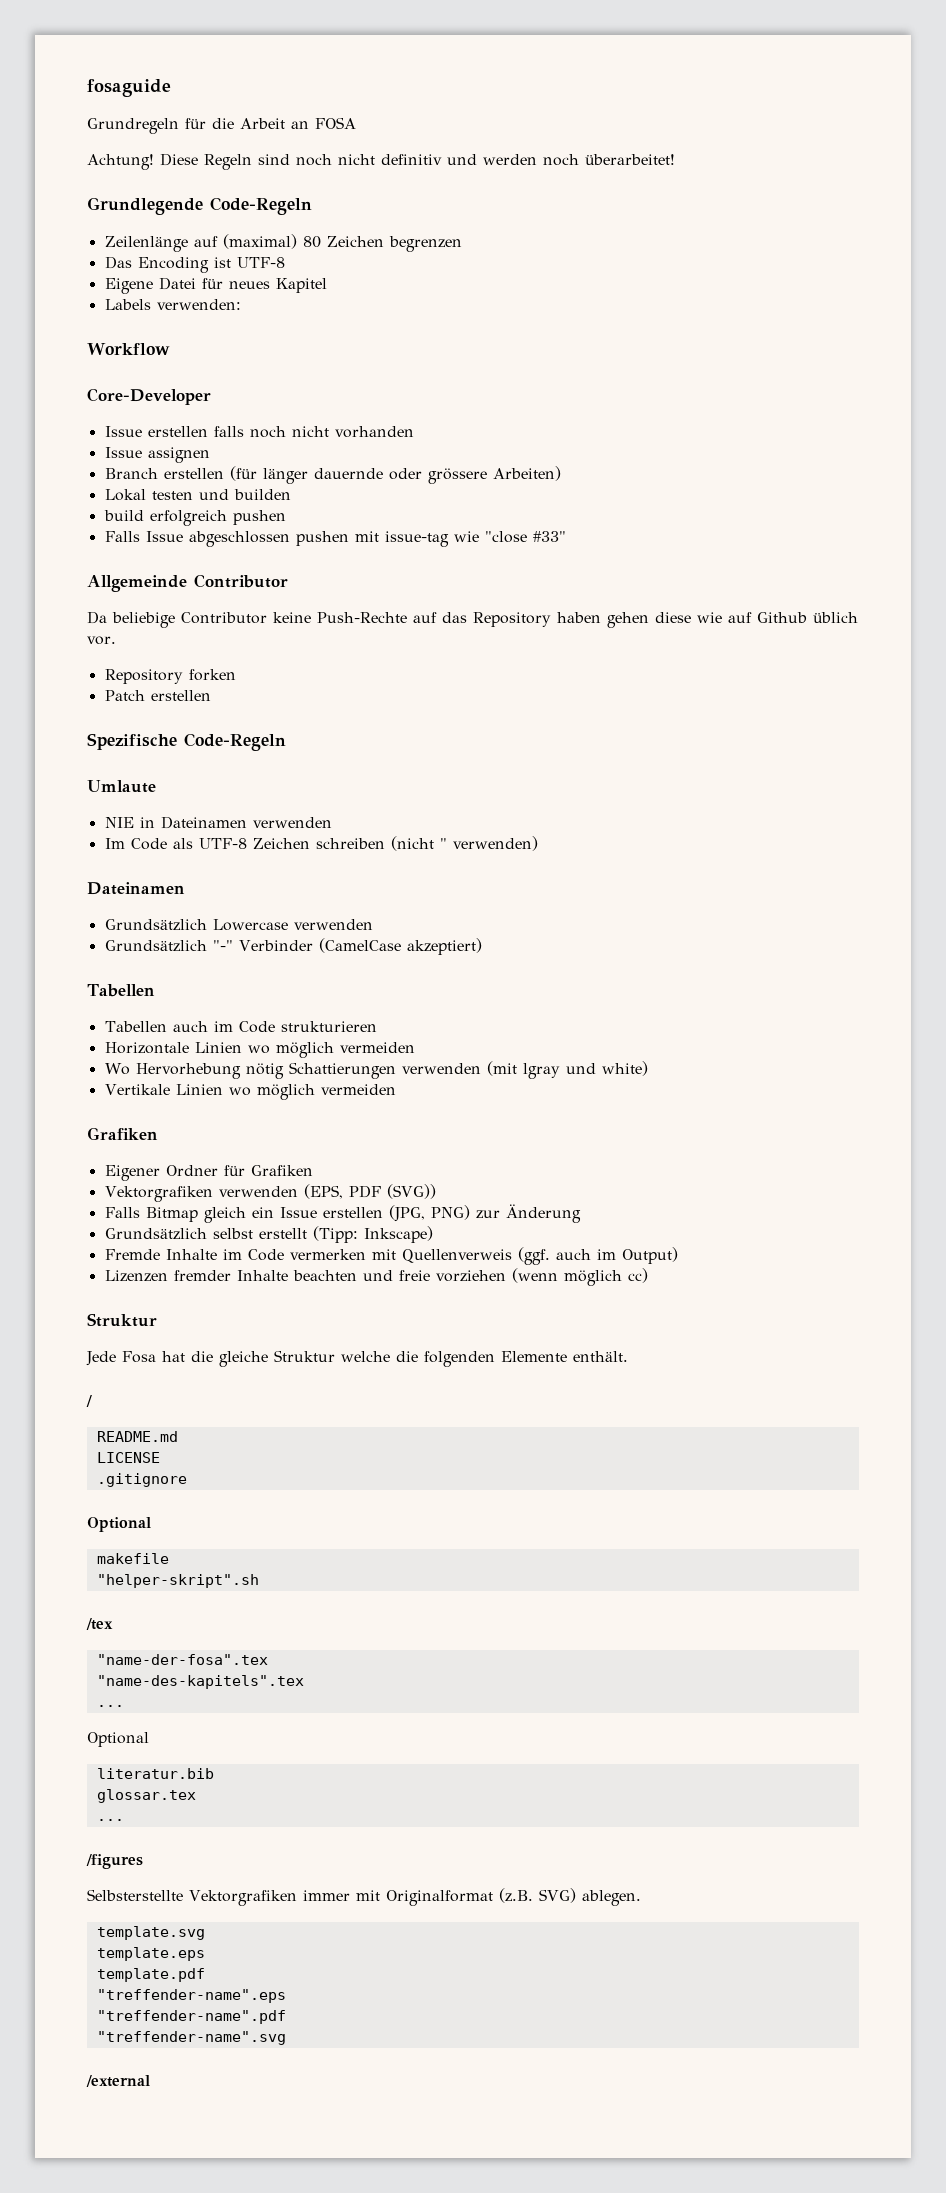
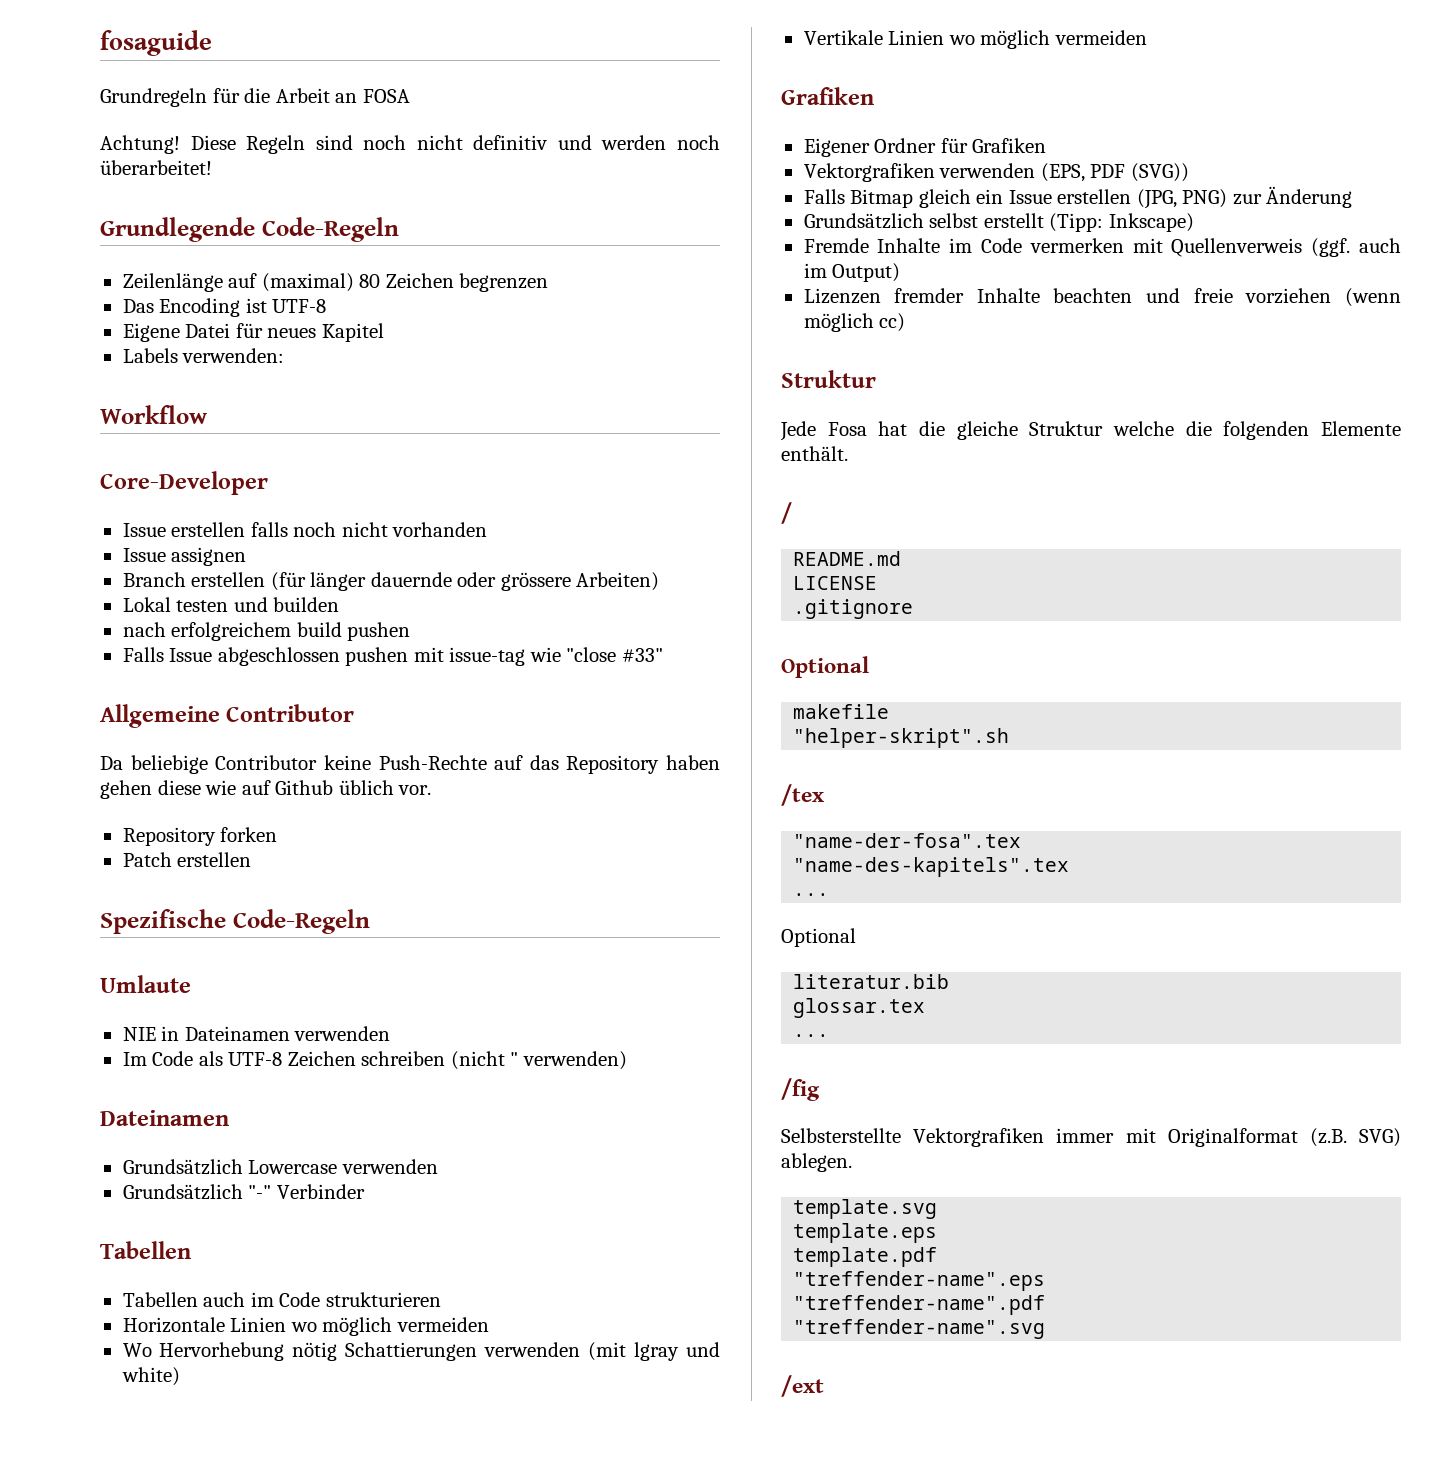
- build erfolgreich pushen
+ nach erfolgreichem build pushen
- Allgemeinde Contributor
+ Allgemeine Contributor
- Grundsätzlich "-" Verbinder (CamelCase akzeptiert)
+ Grundsätzlich "-" Verbinder
- /figures
+ /fig
- /external
+ /ext

